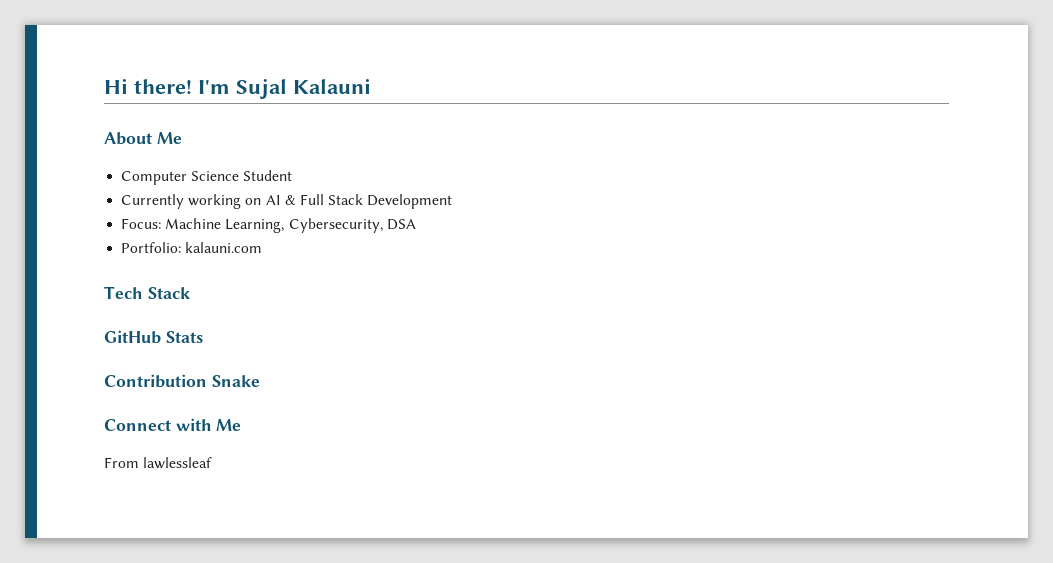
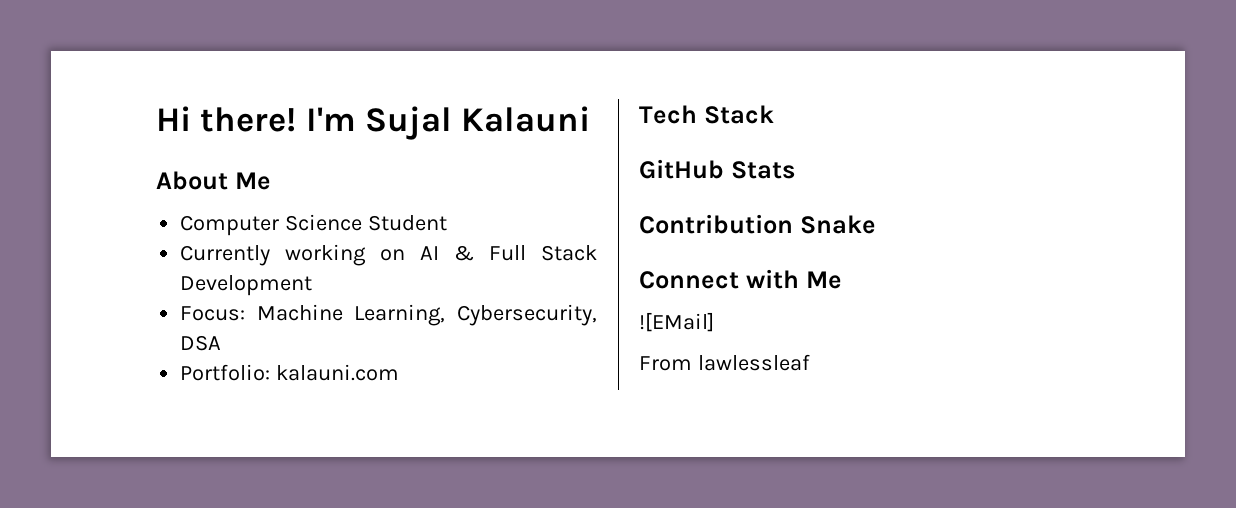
+ ![EMail]

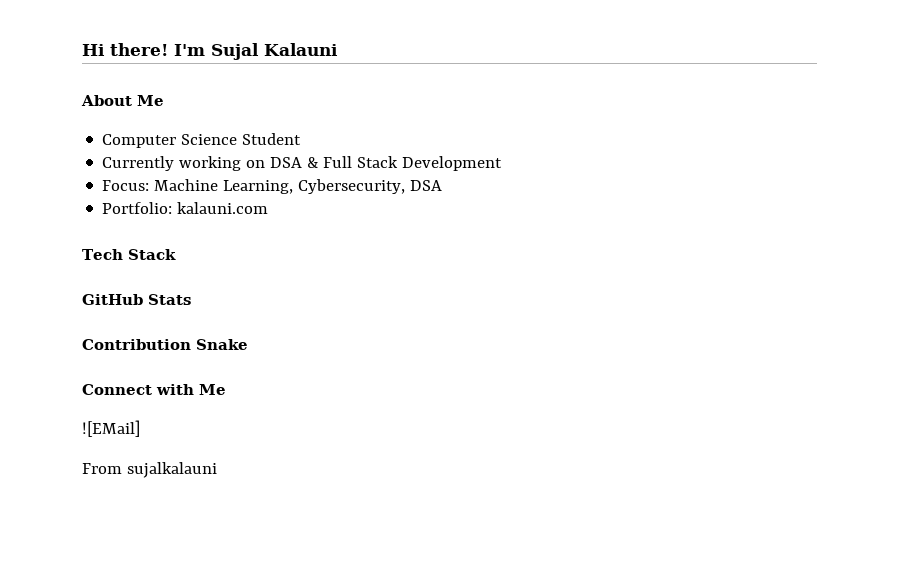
- Currently working on AI & Full Stack Development
+ Currently working on DSA & Full Stack Development
- From lawlessleaf
+ From sujalkalauni

